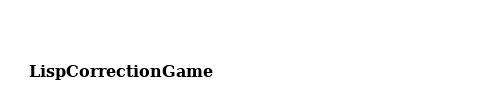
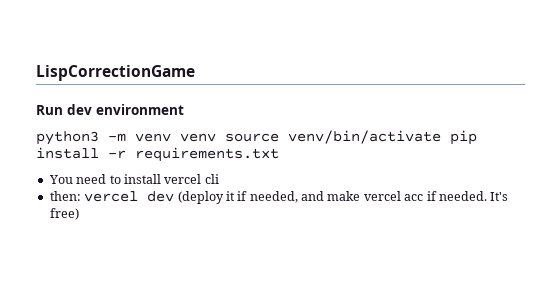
+ Run dev environment
+ python3 -m venv venv source venv/bin/activate pip install -r requirements.txt
+ You need to install vercel cli
+ then: vercel dev (deploy it if needed, and make vercel acc if needed. It's free)

